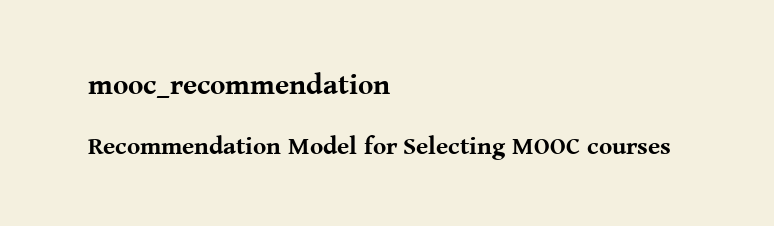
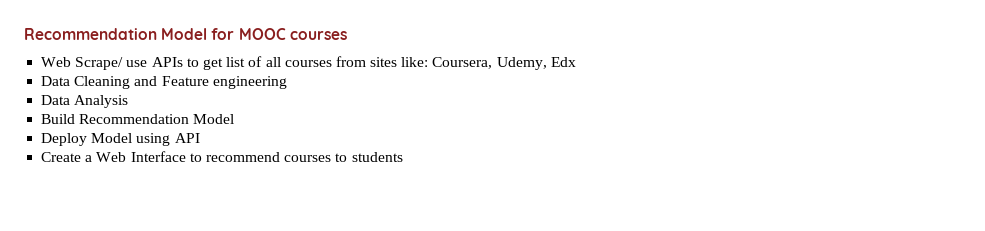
- mooc_recommendation
- Recommendation Model for Selecting MOOC courses
+ Recommendation Model for MOOC courses
+ Web Scrape/ use APIs to get list of all courses from sites like: Coursera, Udemy, Edx
+ Data Cleaning and Feature engineering
+ Data Analysis
+ Build Recommendation Model
+ Deploy Model using API
+ Create a Web Interface to recommend courses to students

